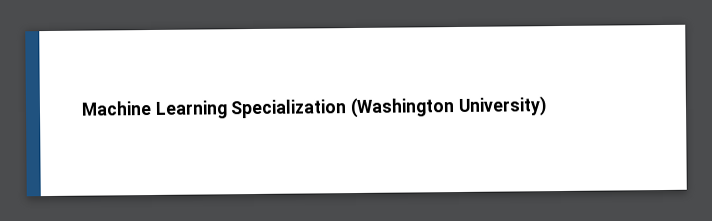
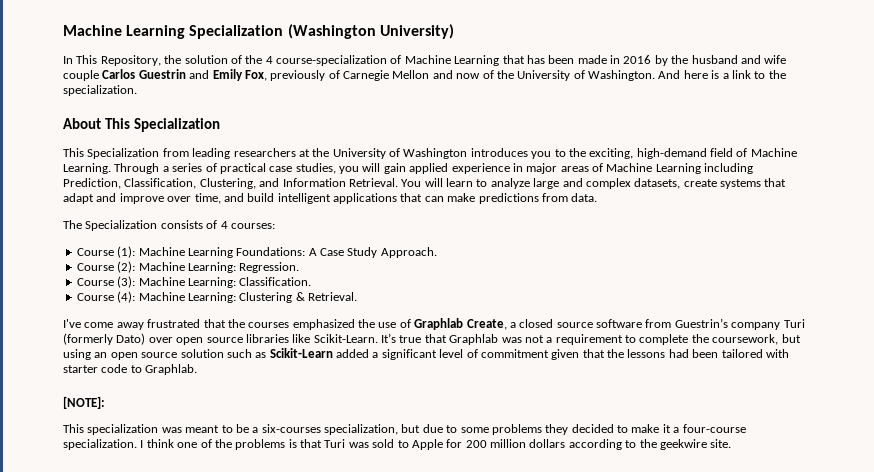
+ In This Repository, the solution of the 4 course-specialization of Machine Learning that has been made in 2016 by the husband and wife couple Carlos Guestrin and Emily Fox, previously of Carnegie Mellon and now of the University of Washington. And here is a link to the specialization.
+ About This Specialization
+ This Specialization from leading researchers at the University of Washington introduces you to the exciting, high-demand field of Machine Learning. Through a series of practical case studies, you will gain applied experience in major areas of Machine Learning including Prediction, Classification, Clustering, and Information Retrieval. You will learn to analyze large and complex datasets, create systems that adapt and improve over time, and build intelligent applications that can make predictions from data.
+ The Specialization consists of 4 courses:
+ Course (1): Machine Learning Foundations: A Case Study Approach.
+ Course (2): Machine Learning: Regression.
+ Course (3): Machine Learning: Classification.
+ Course (4): Machine Learning: Clustering & Retrieval.
+ I've come away frustrated that the courses emphasized the use of Graphlab Create, a closed source software from Guestrin’s company Turi (formerly Dato) over open source libraries like Scikit-Learn. It’s true that Graphlab was not a requirement to complete the coursework, but using an open source solution such as Scikit-Learn added a significant level of commitment given that the lessons had been tailored with starter code to Graphlab.
+ [NOTE]:
+ This specialization was meant to be a six-courses specialization, but due to some problems they decided to make it a four-course specialization. I think one of the problems is that Turi was sold to Apple for 200 million dollars according to the geekwire site.

